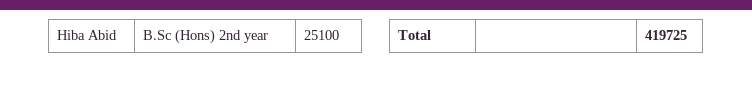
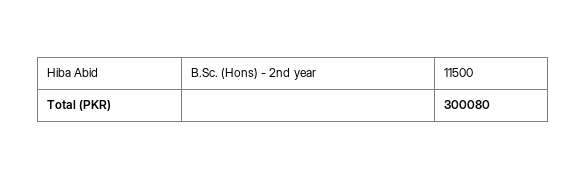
- Hiba Abid | B.Sc (Hons) 2nd year | 25100
+ Hiba Abid | B.Sc. (Hons) - 2nd year | 11500
- Total | | 419725
+ Total (PKR) | | 300080

